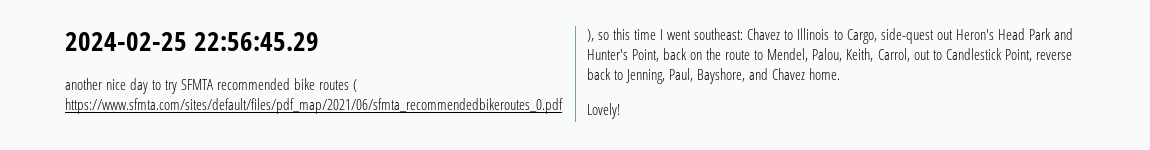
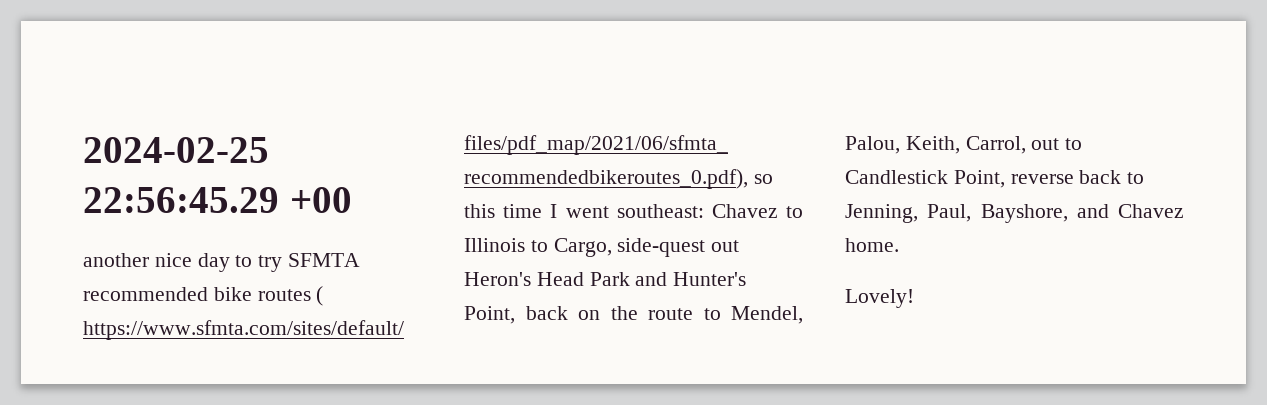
- 2024-02-25 22:56:45.29
+ 2024-02-25 22:56:45.29 +00

